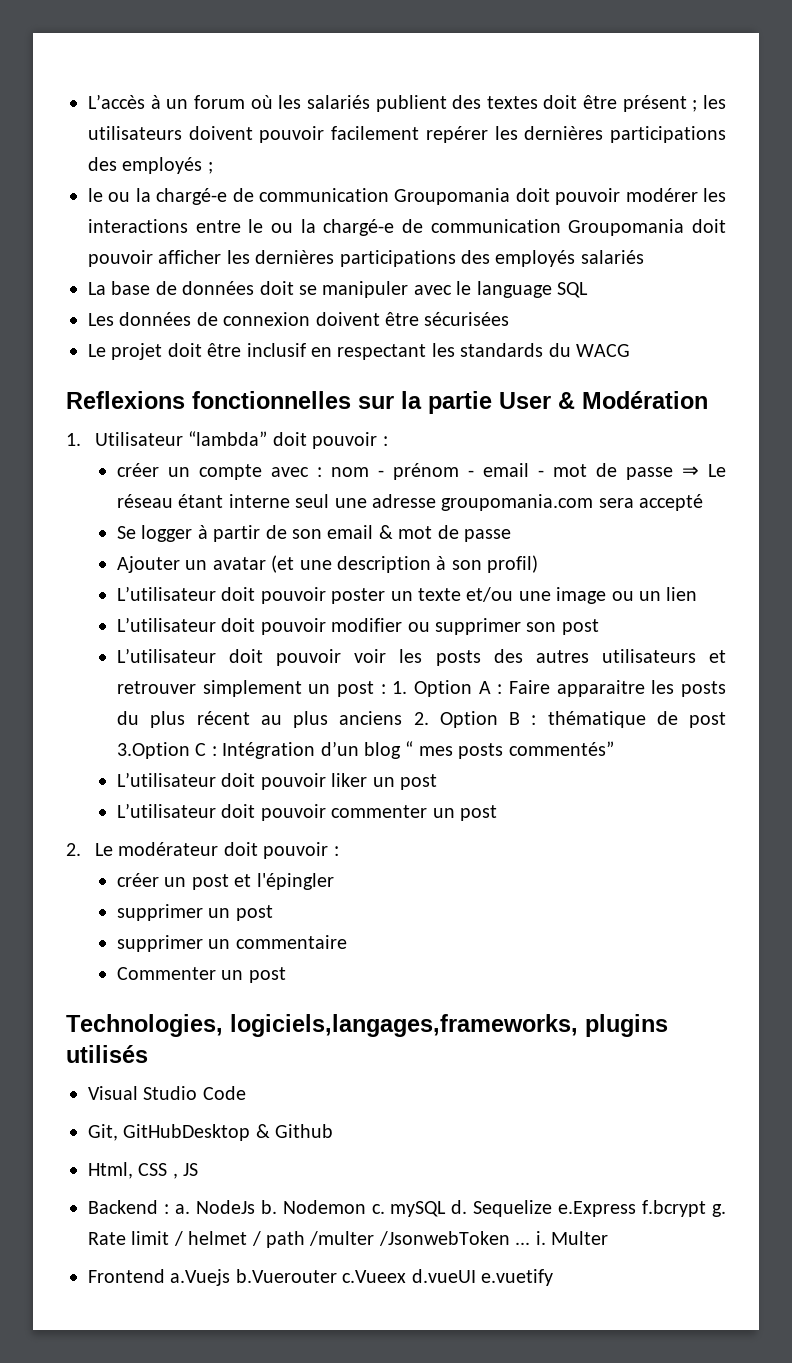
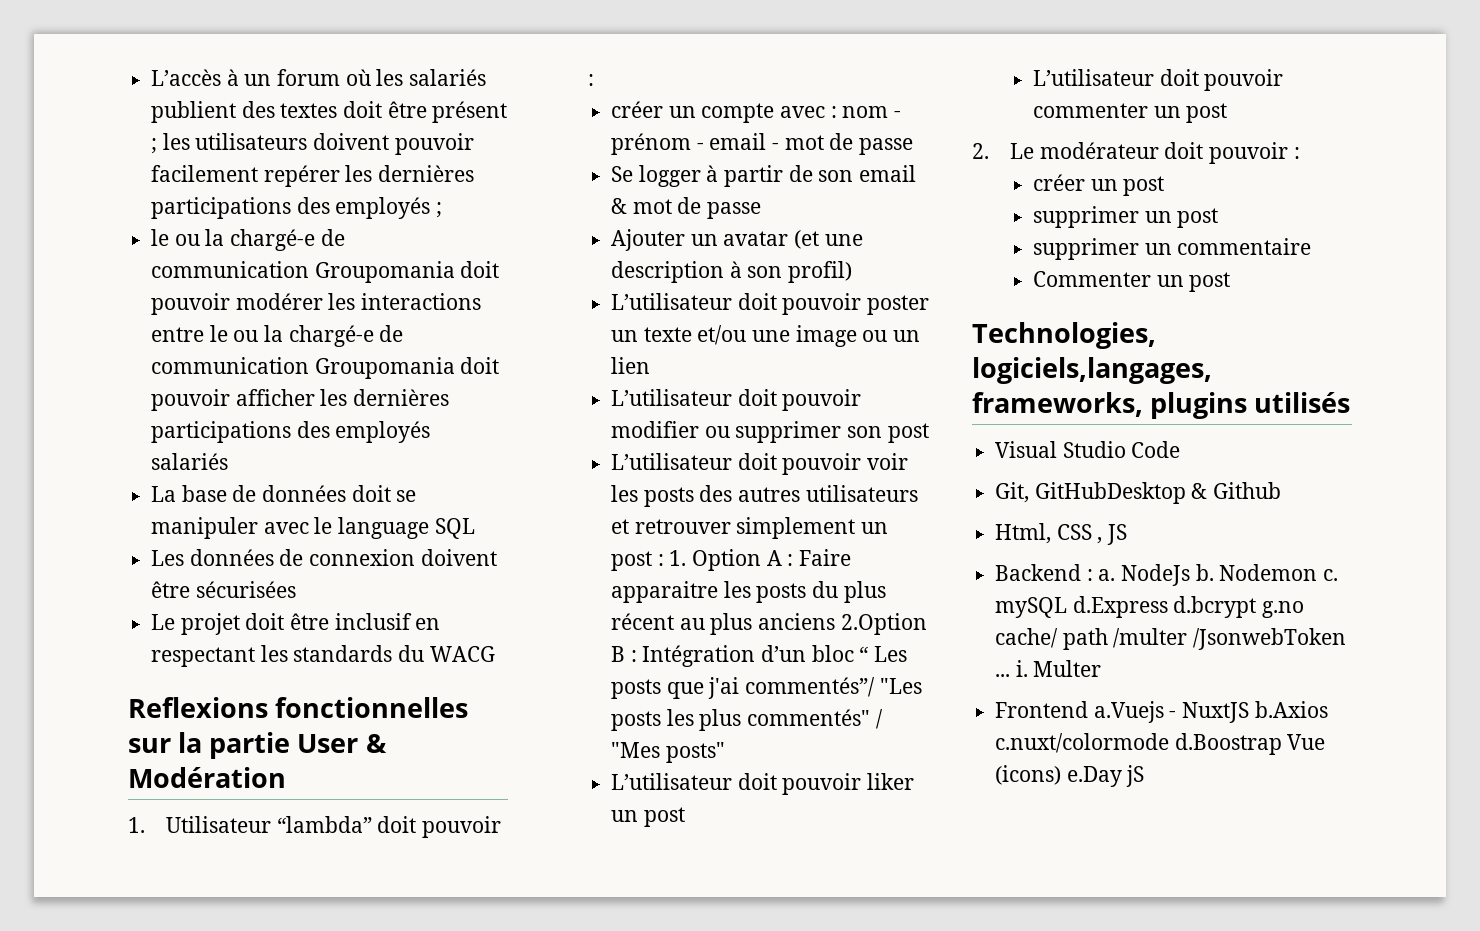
- créer un compte avec : nom - prénom - email - mot de passe ⇒ Le réseau étant interne seul une adresse groupomania.com sera accepté
+ créer un compte avec : nom - prénom - email - mot de passe
- L’utilisateur doit pouvoir voir les posts des autres utilisateurs et retrouver simplement un post : 1. Option A : Faire apparaitre les posts du plus récent au plus anciens 2. Option B : thématique de post 3.Option C : Intégration d’un blog “ mes posts commentés”
+ L’utilisateur doit pouvoir voir les posts des autres utilisateurs et retrouver simplement un post : 1. Option A : Faire apparaitre les posts du plus récent au plus anciens 2.Option B : Intégration d’un bloc “ Les posts que j'ai commentés”/ "Les posts les plus commentés" / "Mes posts"
- créer un post et l'épingler
+ créer un post
- Nodemon c. mySQL d. Sequelize e.Express f.bcrypt g. Rate limit / helmet / path /multer /JsonwebToken ... i.
+ Nodemon c. mySQL d.Express d.bcrypt g.no cache/ path /multer /JsonwebToken ... i.
- Frontend a.Vuejs b.Vuerouter c.Vueex d.vueUI e.vuetify
+ Frontend a.Vuejs - NuxtJS b.Axios c.nuxt/colormode d.Boostrap Vue (icons) e.Day jS

